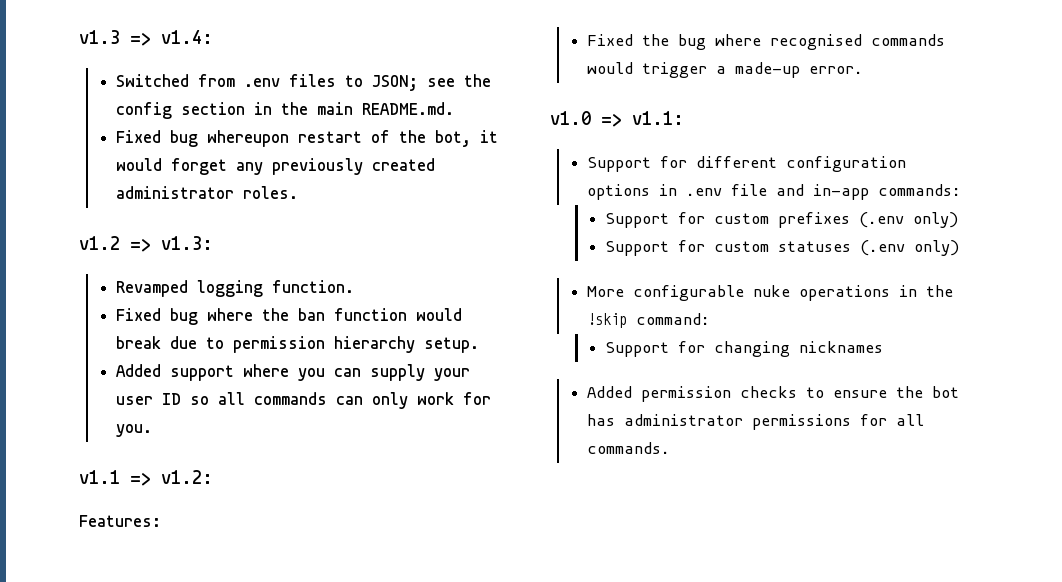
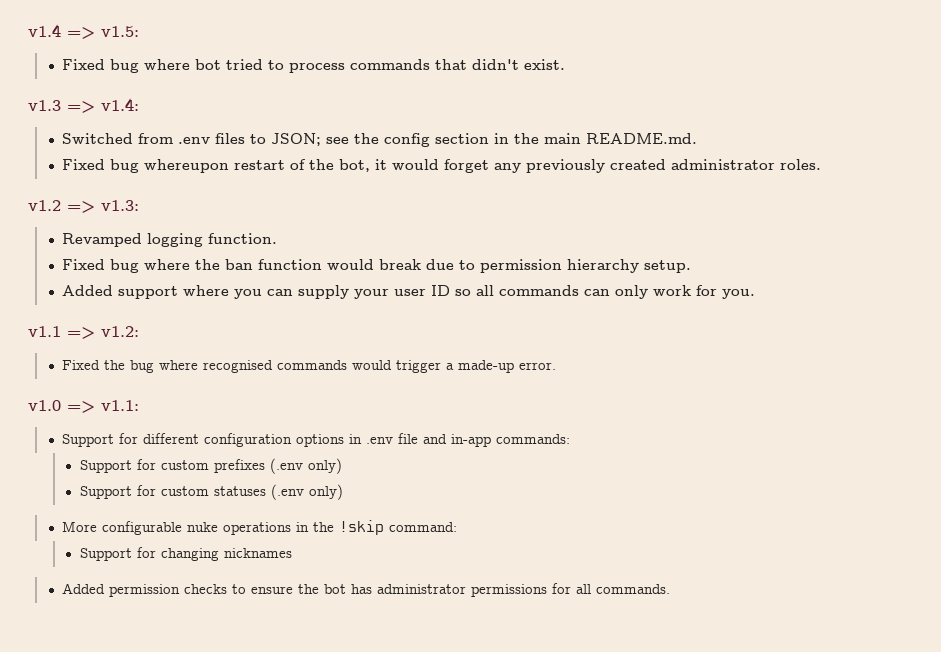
+ v1.4 => v1.5:
+ Fixed bug where bot tried to process commands that didn't exist.
- Features:

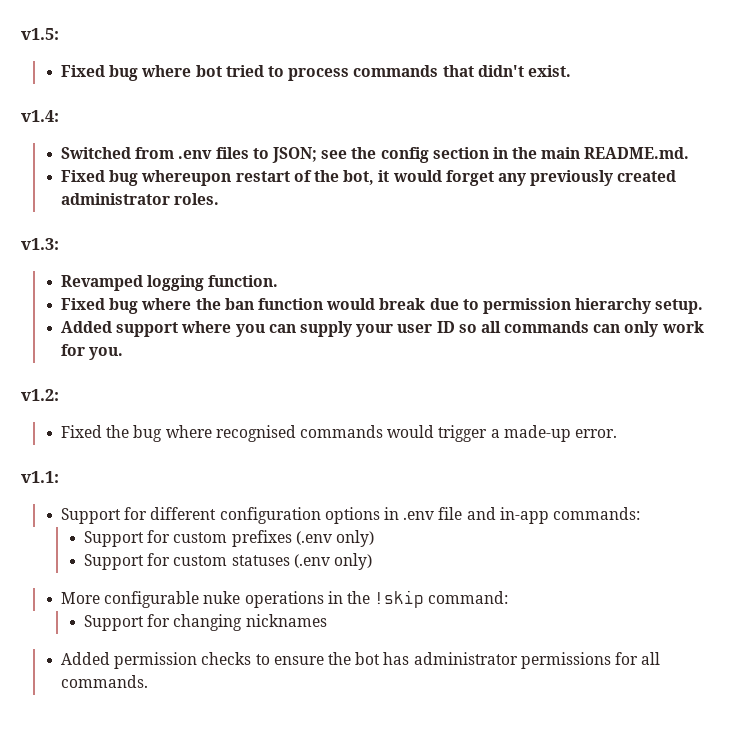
- v1.4 => v1.5:
+ v1.5:
- v1.3 => v1.4:
+ v1.4:
- v1.2 => v1.3:
+ v1.3:
- v1.1 => v1.2:
+ v1.2:
- v1.0 => v1.1:
+ v1.1:

